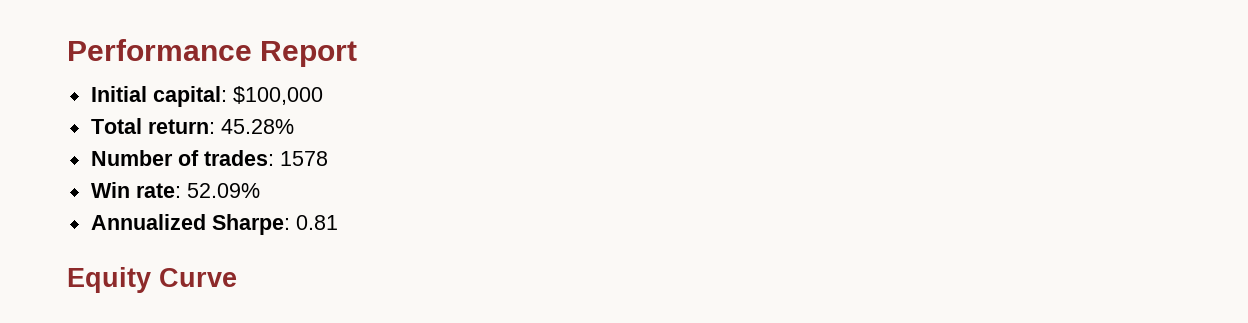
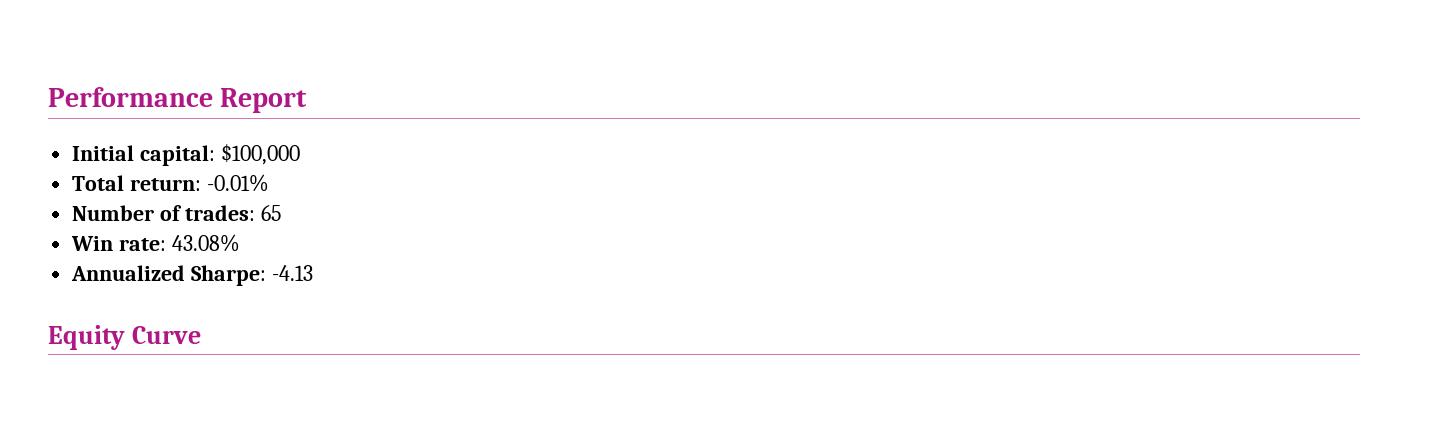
- Total return: 45.28%
+ Total return: -0.01%
- Number of trades: 1578
+ Number of trades: 65
- Win rate: 52.09%
+ Win rate: 43.08%
- Annualized Sharpe: 0.81
+ Annualized Sharpe: -4.13

